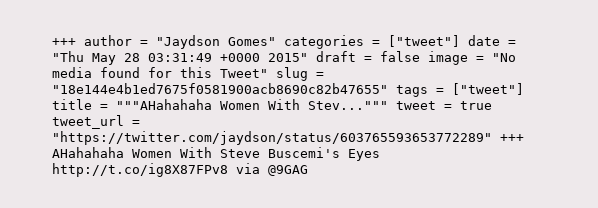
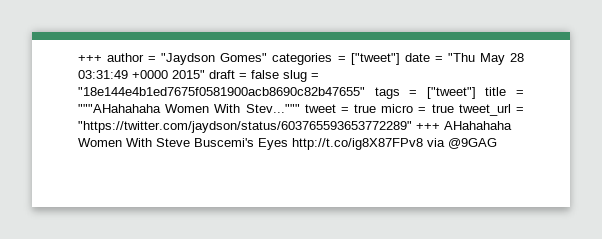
- +++ author = "Jaydson Gomes" categories = ["tweet"] date = "Thu May 28 03:31:49 +0000 2015" draft = false image = "No media found for this Tweet" slug = "18e144e4b1ed7675f0581900acb8690c82b47655" tags = ["tweet"] title = """AHahahaha Women With Stev...""" tweet = true tweet_url = "https://twitter.com/jaydson/status/603765593653772289" +++ AHahahaha Women With Steve Buscemi's Eyes http://t.co/ig8X87FPv8 via @9GAG
+ +++ author = "Jaydson Gomes" categories = ["tweet"] date = "Thu May 28 03:31:49 +0000 2015" draft = false slug = "18e144e4b1ed7675f0581900acb8690c82b47655" tags = ["tweet"] title = """AHahahaha Women With Stev...""" tweet = true micro = true tweet_url = "https://twitter.com/jaydson/status/603765593653772289" +++ AHahahaha Women With Steve Buscemi's Eyes http://t.co/ig8X87FPv8 via @9GAG

